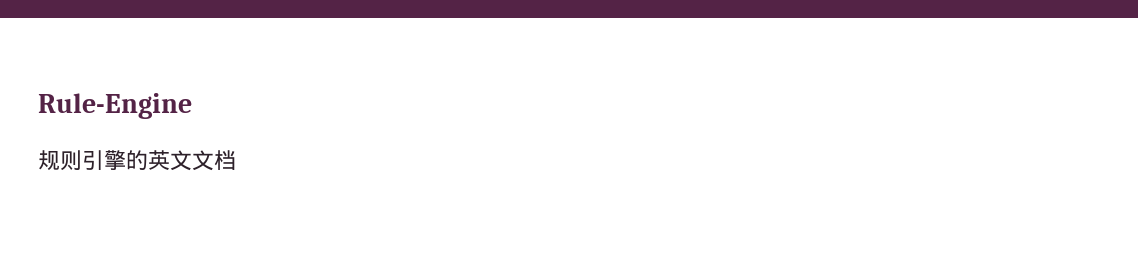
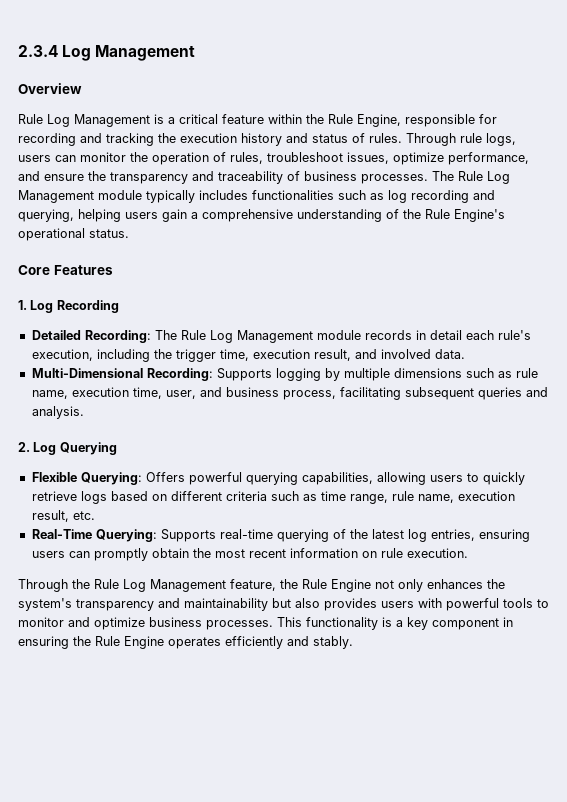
- Rule-Engine
- 规则引擎的英文文档
+ 2.3.4 Log Management
+ Overview
+ Rule Log Management is a critical feature within the Rule Engine, responsible for recording and tracking the execution history and status of rules. Through rule logs, users can monitor the operation of rules, troubleshoot issues, optimize performance, and ensure the transparency and traceability of business processes. The Rule Log Management module typically includes functionalities such as log recording and querying, helping users gain a comprehensive understanding of the Rule Engine's operational status.
+ Core Features
+ 1. Log Recording
+ Detailed Recording: The Rule Log Management module records in detail each rule's execution, including the trigger time, execution result, and involved data.
+ Multi-Dimensional Recording: Supports logging by multiple dimensions such as rule name, execution time, user, and business process, facilitating subsequent queries and analysis.
+ 2. Log Querying
+ Flexible Querying: Offers powerful querying capabilities, allowing users to quickly retrieve logs based on different criteria such as time range, rule name, execution result, etc.
+ Real-Time Querying: Supports real-time querying of the latest log entries, ensuring users can promptly obtain the most recent information on rule execution.
+ Through the Rule Log Management feature, the Rule Engine not only enhances the system's transparency and maintainability but also provides users with powerful tools to monitor and optimize business processes. This functionality is a key component in ensuring the Rule Engine operates efficiently and stably.

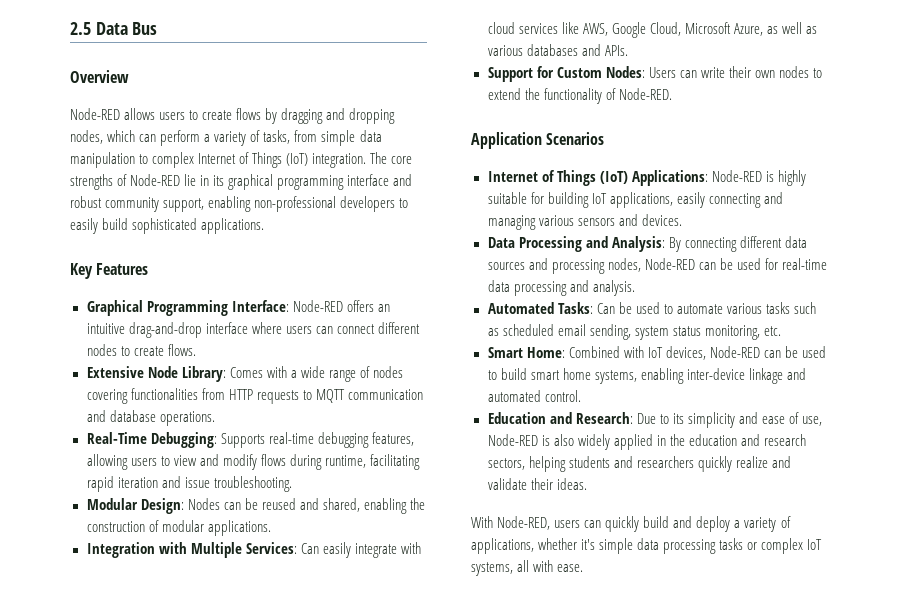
- 2.3.4 Log Management
+ 2.5 Data Bus
  Overview
- Rule Log Management is a critical feature within the Rule Engine, responsible for recording and tracking the execution history and status of rules. Through rule logs, users can monitor the operation of rules, troubleshoot issues, optimize performance, and ensure the transparency and traceability of business processes. The Rule Log Management module typically includes functionalities such as log recording and querying, helping users gain a comprehensive understanding of the Rule Engine's operational status.
- Core Features
- 1. Log Recording
- Detailed Recording: The Rule Log Management module records in detail each rule's execution, including the trigger time, execution result, and involved data.
- Multi-Dimensional Recording: Supports logging by multiple dimensions such as rule name, execution time, user, and business process, facilitating subsequent queries and analysis.
- 2. Log Querying
- Flexible Querying: Offers powerful querying capabilities, allowing users to quickly retrieve logs based on different criteria such as time range, rule name, execution result, etc.
- Real-Time Querying: Supports real-time querying of the latest log entries, ensuring users can promptly obtain the most recent information on rule execution.
- Through the Rule Log Management feature, the Rule Engine not only enhances the system's transparency and maintainability but also provides users with powerful tools to monitor and optimize business processes. This functionality is a key component in ensuring the Rule Engine operates efficiently and stably.
+ Node-RED allows users to create flows by dragging and dropping nodes, which can perform a variety of tasks, from simple data manipulation to complex Internet of Things (IoT) integration. The core strengths of Node-RED lie in its graphical programming interface and robust community support, enabling non-professional developers to easily build sophisticated applications.
+ Key Features
+ Graphical Programming Interface: Node-RED offers an intuitive drag-and-drop interface where users can connect different nodes to create flows.
+ Extensive Node Library: Comes with a wide range of nodes covering functionalities from HTTP requests to MQTT communication and database operations.
+ Real-Time Debugging: Supports real-time debugging features, allowing users to view and modify flows during runtime, facilitating rapid iteration and issue troubleshooting.
+ Modular Design: Nodes can be reused and shared, enabling the construction of modular applications.
+ Integration with Multiple Services: Can easily integrate with cloud services like AWS, Google Cloud, Microsoft Azure, as well as various databases and APIs.
+ Support for Custom Nodes: Users can write their own nodes to extend the functionality of Node-RED.
+ Application Scenarios
+ Internet of Things (IoT) Applications: Node-RED is highly suitable for building IoT applications, easily connecting and managing various sensors and devices.
+ Data Processing and Analysis: By connecting different data sources and processing nodes, Node-RED can be used for real-time data processing and analysis.
+ Automated Tasks: Can be used to automate various tasks such as scheduled email sending, system status monitoring, etc.
+ Smart Home: Combined with IoT devices, Node-RED can be used to build smart home systems, enabling inter-device linkage and automated control.
+ Education and Research: Due to its simplicity and ease of use, Node-RED is also widely applied in the education and research sectors, helping students and researchers quickly realize and validate their ideas.
+ With Node-RED, users can quickly build and deploy a variety of applications, whether it's simple data processing tasks or complex IoT systems, all with ease.

